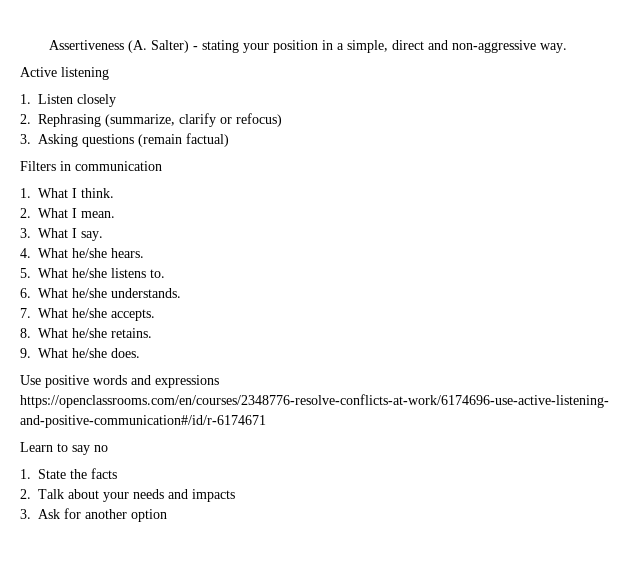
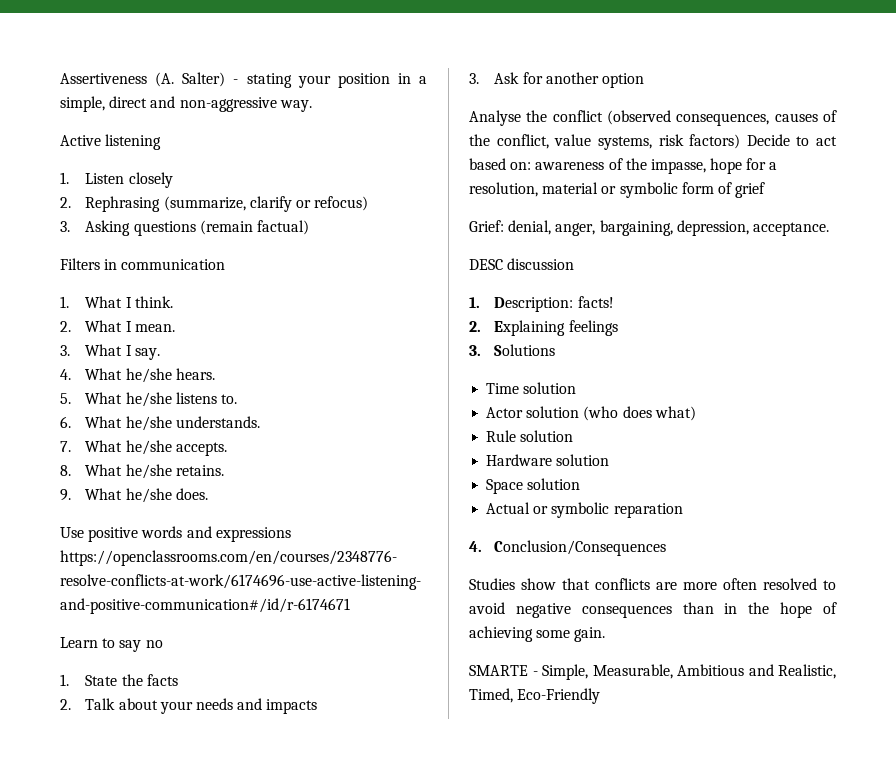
+ Analyse the conflict (observed consequences, causes of the conflict, value systems, risk factors) Decide to act based on: awareness of the impasse, hope for a resolution, material or symbolic form of grief
+ Grief: denial, anger, bargaining, depression, acceptance.
+ DESC discussion
+ 1. Description: facts!
+ 2. Explaining feelings
+ 3. Solutions
+ Time solution
+ Actor solution (who does what)
+ Rule solution
+ Hardware solution
+ Space solution
+ Actual or symbolic reparation
+ 4. Conclusion/Consequences
+ Studies show that conflicts are more often resolved to avoid negative consequences than in the hope of achieving some gain.
+ SMARTE - Simple, Measurable, Ambitious and Realistic, Timed, Eco-Friendly

